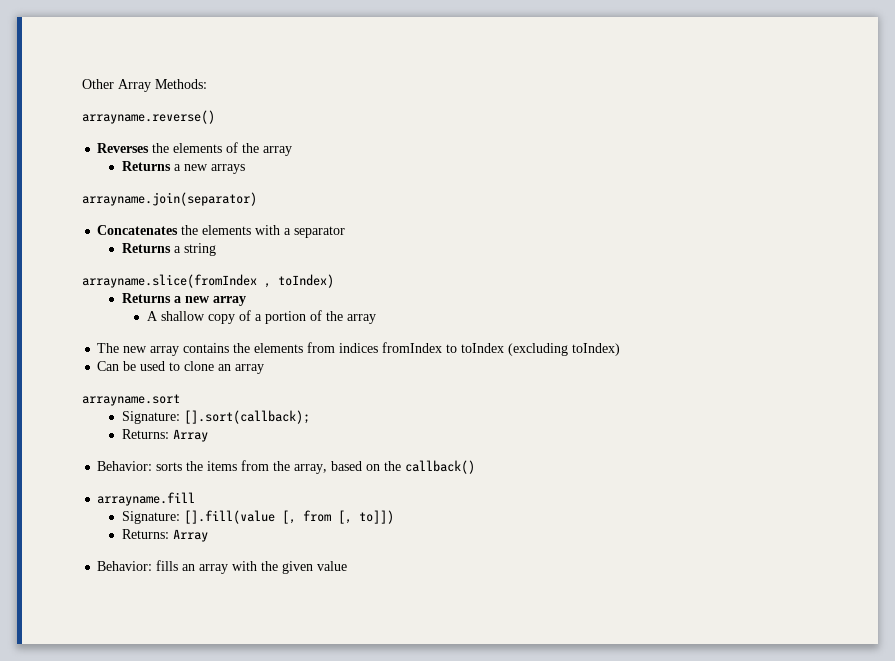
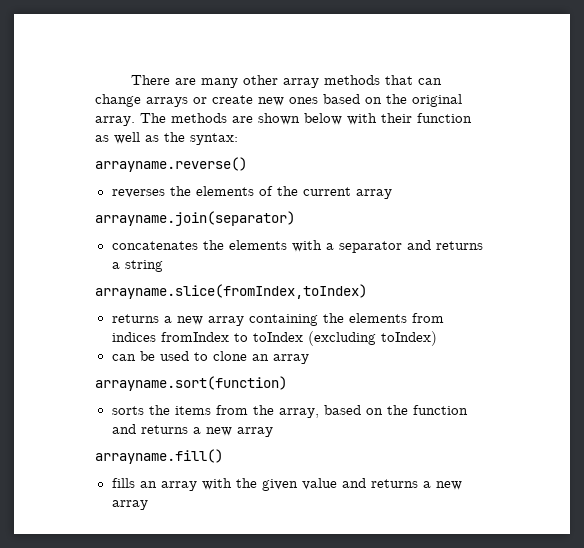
- Other Array Methods:
+ There are many other array methods that can change arrays or create new ones based on the original array. The methods are shown below with their function as well as the syntax:
- Reverses the elements of the array
- Returns a new arrays
+ reverses the elements of the current array
- Concatenates the elements with a separator
- Returns a string
+ concatenates the elements with a separator and returns a string
- arrayname.slice(fromIndex , toIndex)
- Returns a new array
- A shallow copy of a portion of the array
- The new array contains the elements from indices fromIndex to toIndex (excluding toIndex)
+ arrayname.slice(fromIndex,toIndex)
+ returns a new array containing the elements from indices fromIndex to toIndex (excluding toIndex)
- Can be used to clone an array
+ can be used to clone an array
- arrayname.sort
- Signature: [].sort(callback);
- Returns: Array
- Behavior: sorts the items from the array, based on the callback()
- arrayname.fill
- Signature: [].fill(value [, from [, to]])
- Returns: Array
- Behavior: fills an array with the given value
+ arrayname.sort(function)
+ sorts the items from the array, based on the function and returns a new array
+ arrayname.fill()
+ fills an array with the given value and returns a new array

